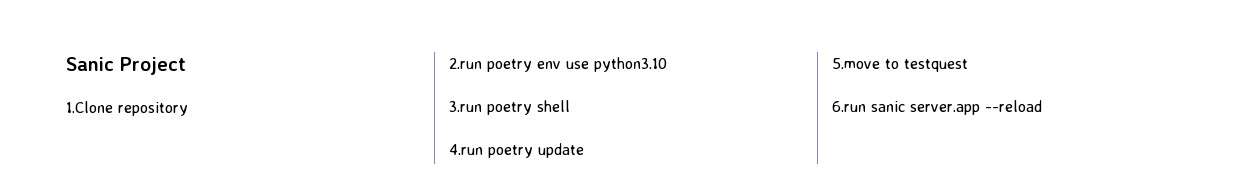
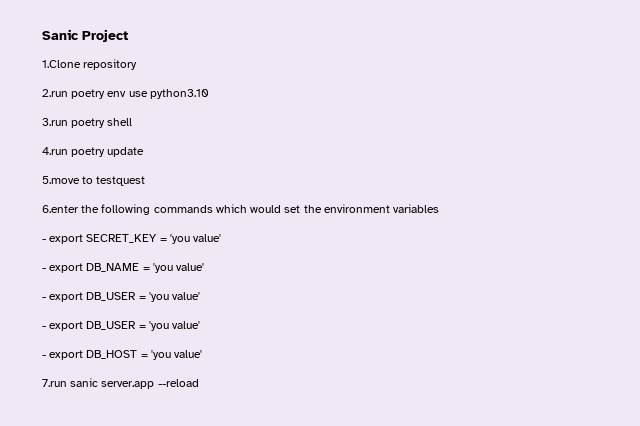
- 6.run sanic server.app --reload
+ 6.enter the following commands which would set the environment variables
+ - export SECRET_KEY = 'you value'
+ - export DB_NAME = 'you value'
+ - export DB_USER = 'you value'
+ - export DB_USER = 'you value'
+ - export DB_HOST = 'you value'
+ 7.run sanic server.app --reload

